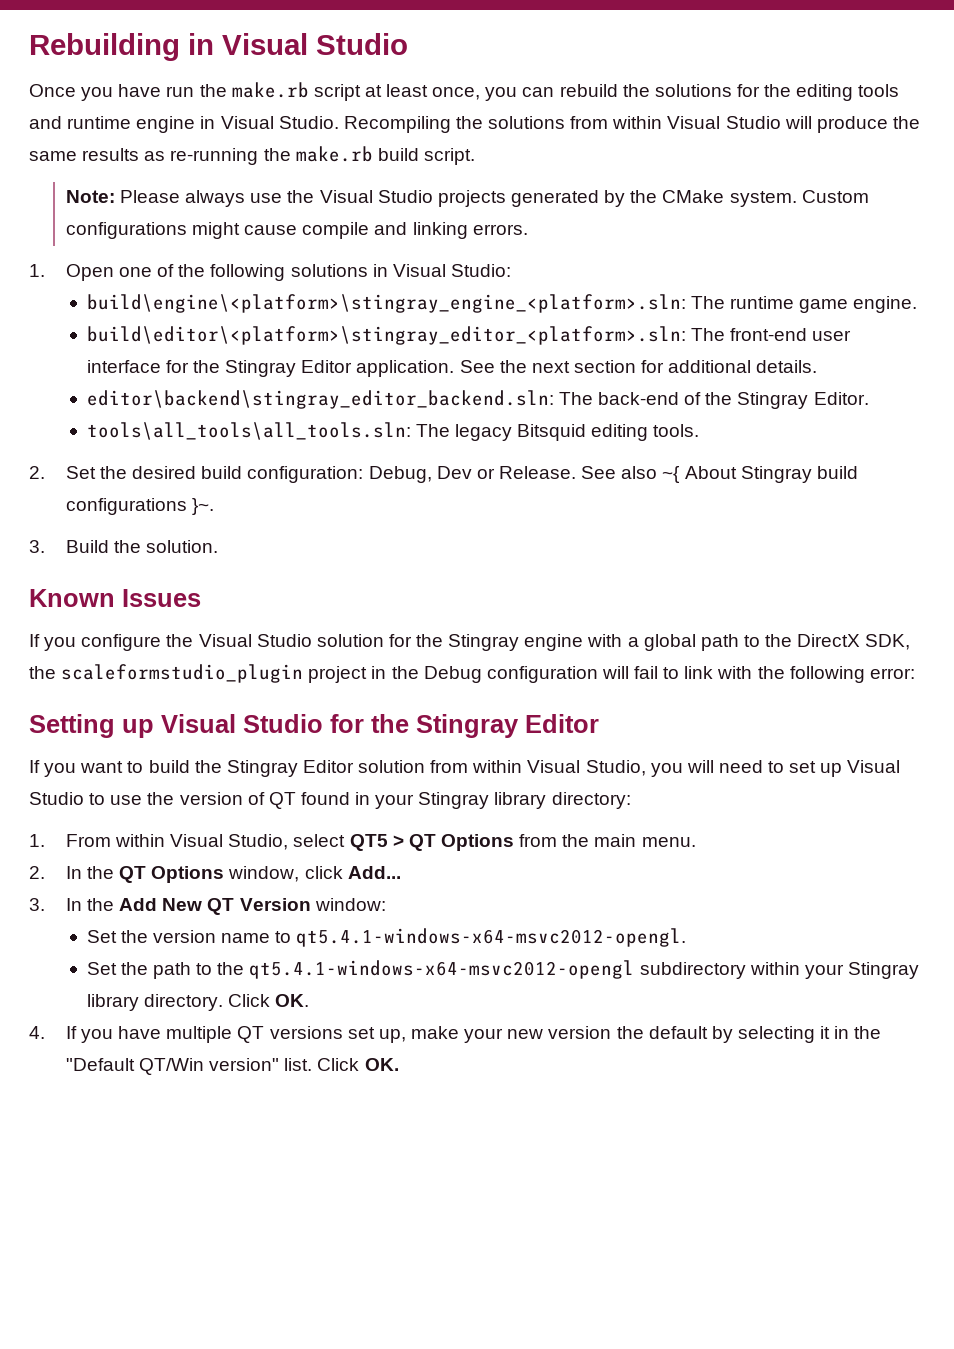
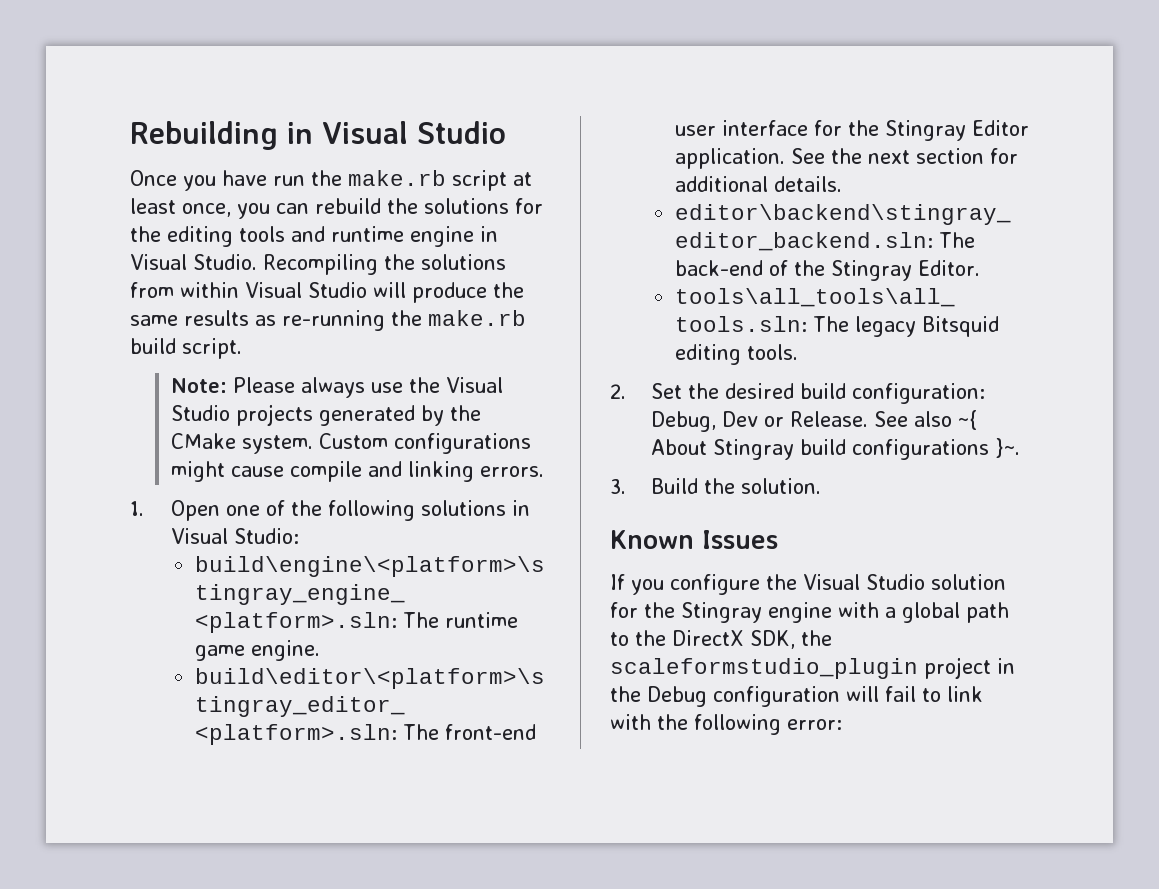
- Setting up Visual Studio for the Stingray Editor
- If you want to build the Stingray Editor solution from within Visual Studio, you will need to set up Visual Studio to use the version of QT found in your Stingray library directory:
- 1. From within Visual Studio, select QT5 > QT Options from the main menu.
- 2. In the QT Options window, click Add...
- 3. In the Add New QT Version window:
- Set the version name to qt5.4.1-windows-x64-msvc2012-opengl.
- Set the path to the qt5.4.1-windows-x64-msvc2012-opengl subdirectory within your Stingray library directory. Click OK.
- 4. If you have multiple QT versions set up, make your new version the default by selecting it in the "Default QT/Win version" list. Click OK.

